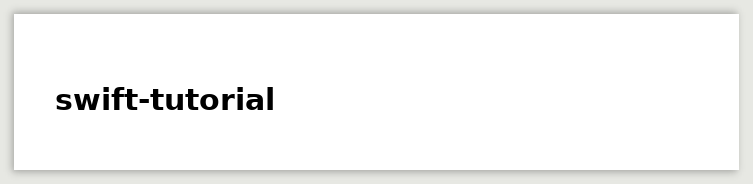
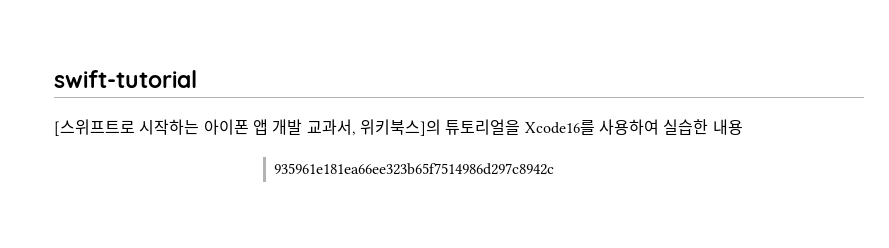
+ [스위프트로 시작하는 아이폰 앱 개발 교과서, 위키북스]의 튜토리얼을 Xcode16를 사용하여 실습한 내용
+ 935961e181ea66ee323b65f7514986d297c8942c

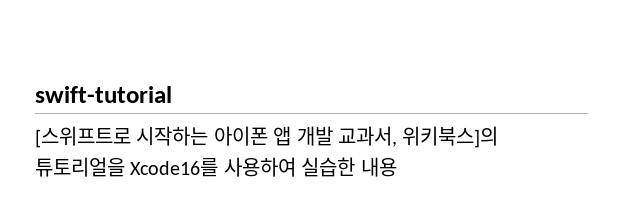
- 935961e181ea66ee323b65f7514986d297c8942c

